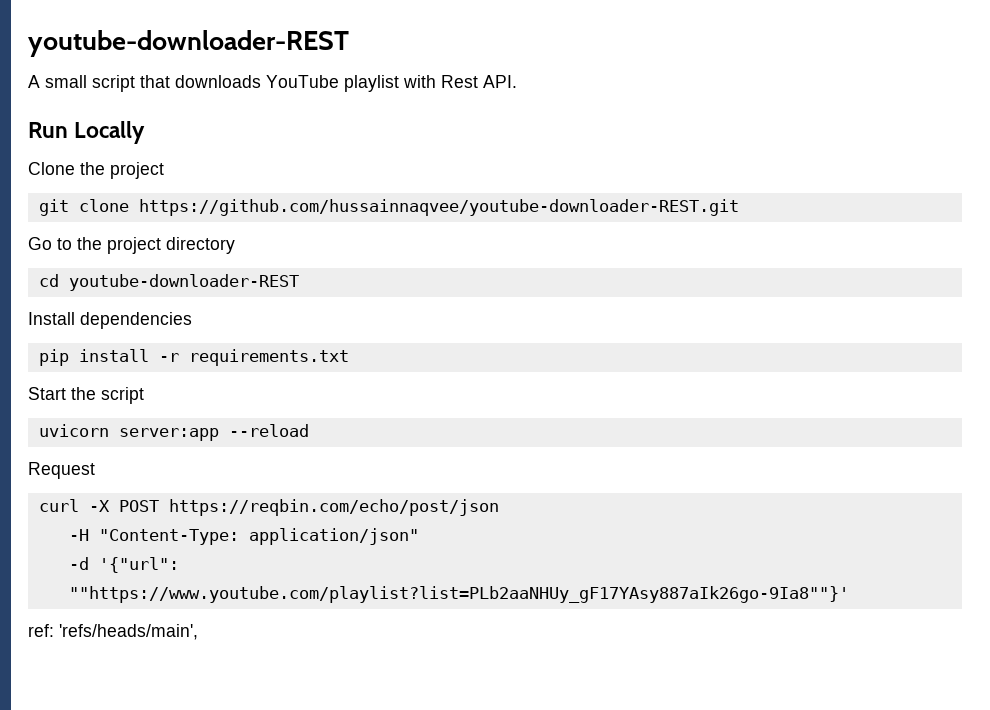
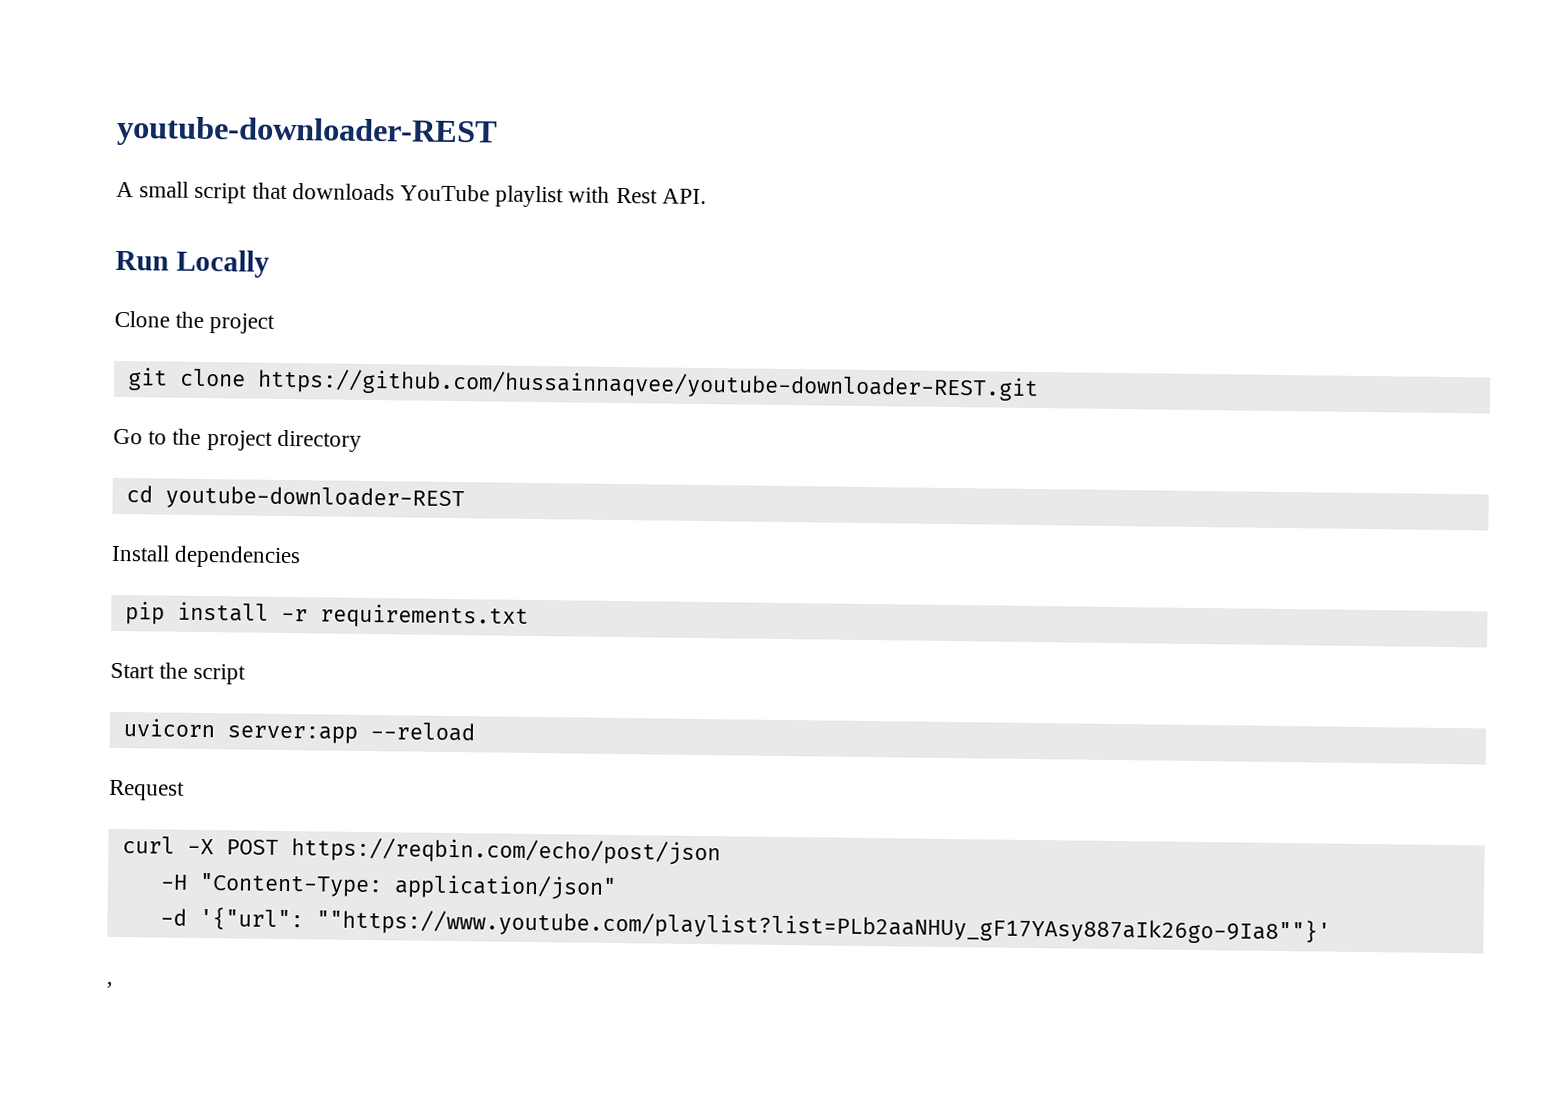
- ref: 'refs/heads/main',
+ ,

